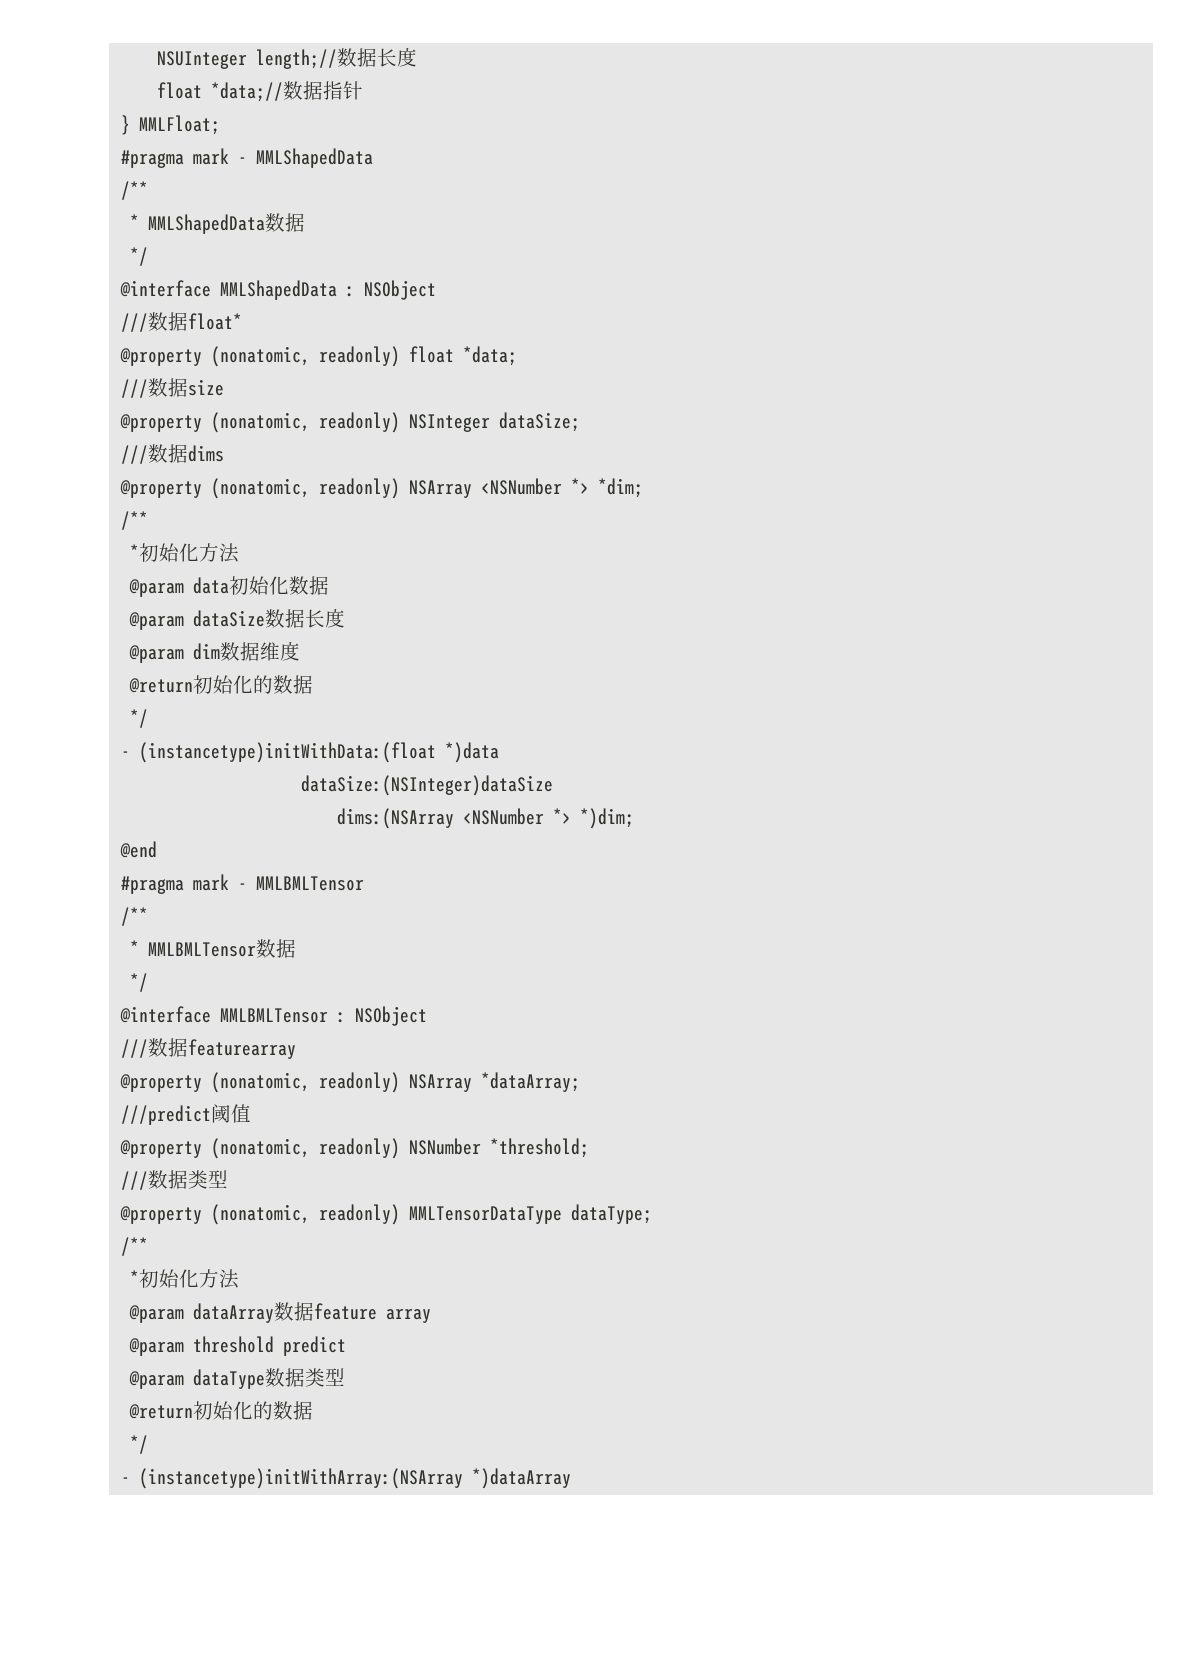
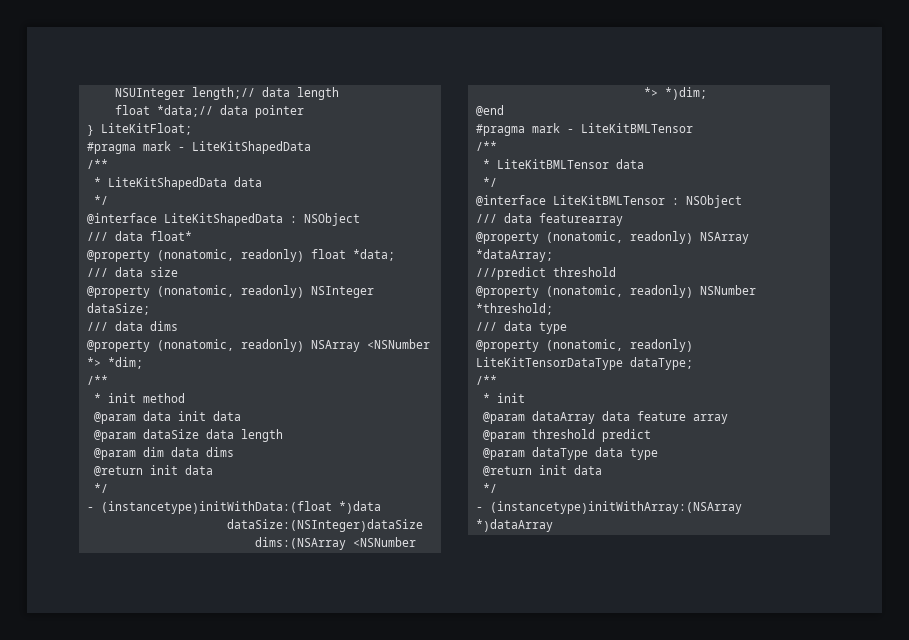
- NSUInteger length;//数据长度
+ NSUInteger length;// data length
- float *data;//数据指针
+ float *data;// data pointer
- } MMLFloat;
- #pragma mark - MMLShapedData
+ } LiteKitFloat;
+ #pragma mark - LiteKitShapedData
  /**
- * MMLShapedData数据
+ * LiteKitShapedData data
  */
- @interface MMLShapedData : NSObject
- ///数据float*
+ @interface LiteKitShapedData : NSObject
+ /// data float*
- ///数据size
+ /// data size
- ///数据dims
+ /// data dims
  @property (nonatomic, readonly) NSArray <NSNumber *> *dim;
  /**
- *初始化方法
+ * init method
- @param data初始化数据
+ @param data init data
- @param dataSize数据长度
+ @param dataSize data length
- @param dim数据维度
- @return初始化的数据
+ @param dim data dims
+ @return init data
- #pragma mark - MMLBMLTensor
+ #pragma mark - LiteKitBMLTensor
  /**
- * MMLBMLTensor数据
+ * LiteKitBMLTensor data
  */
- @interface MMLBMLTensor : NSObject
- ///数据featurearray
+ @interface LiteKitBMLTensor : NSObject
+ /// data featurearray
- ///predict阈值
+ ///predict threshold
- ///数据类型
- @property (nonatomic, readonly) MMLTensorDataType dataType;
+ /// data type
+ @property (nonatomic, readonly) LiteKitTensorDataType dataType;
  /**
- *初始化方法
+ * init
- @param dataArray数据feature array
+ @param dataArray data feature array
- @param dataType数据类型
- @return初始化的数据
+ @param dataType data type
+ @return init data

